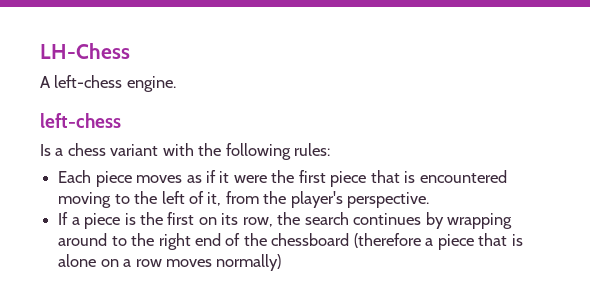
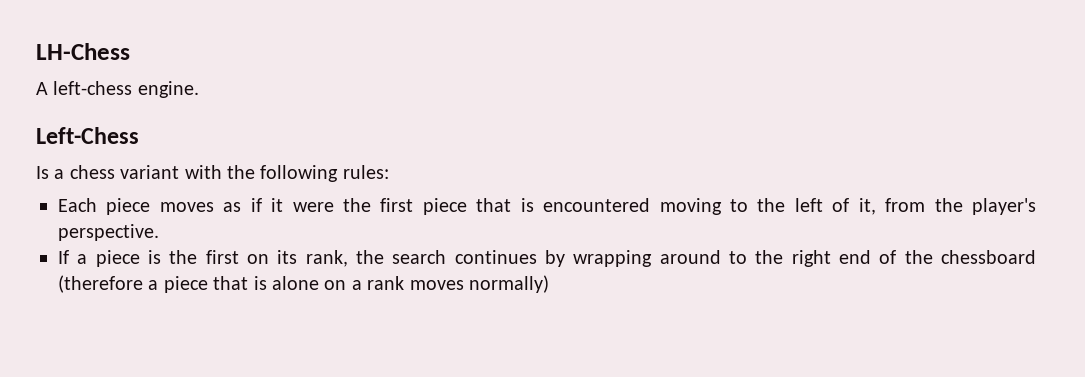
  A left-chess engine.
- left-chess
+ Left-Chess
- If a piece is the first on its row, the search continues by wrapping around to the right end of the chessboard (therefore a piece that is alone on a row moves normally)
+ If a piece is the first on its rank, the search continues by wrapping around to the right end of the chessboard (therefore a piece that is alone on a rank moves normally)

